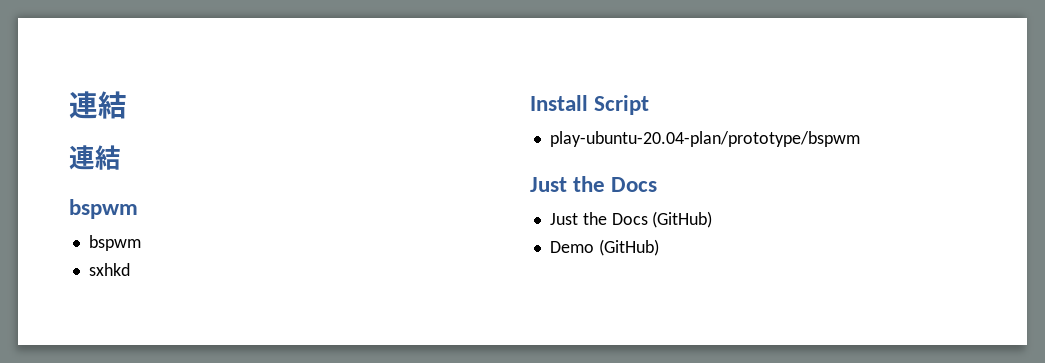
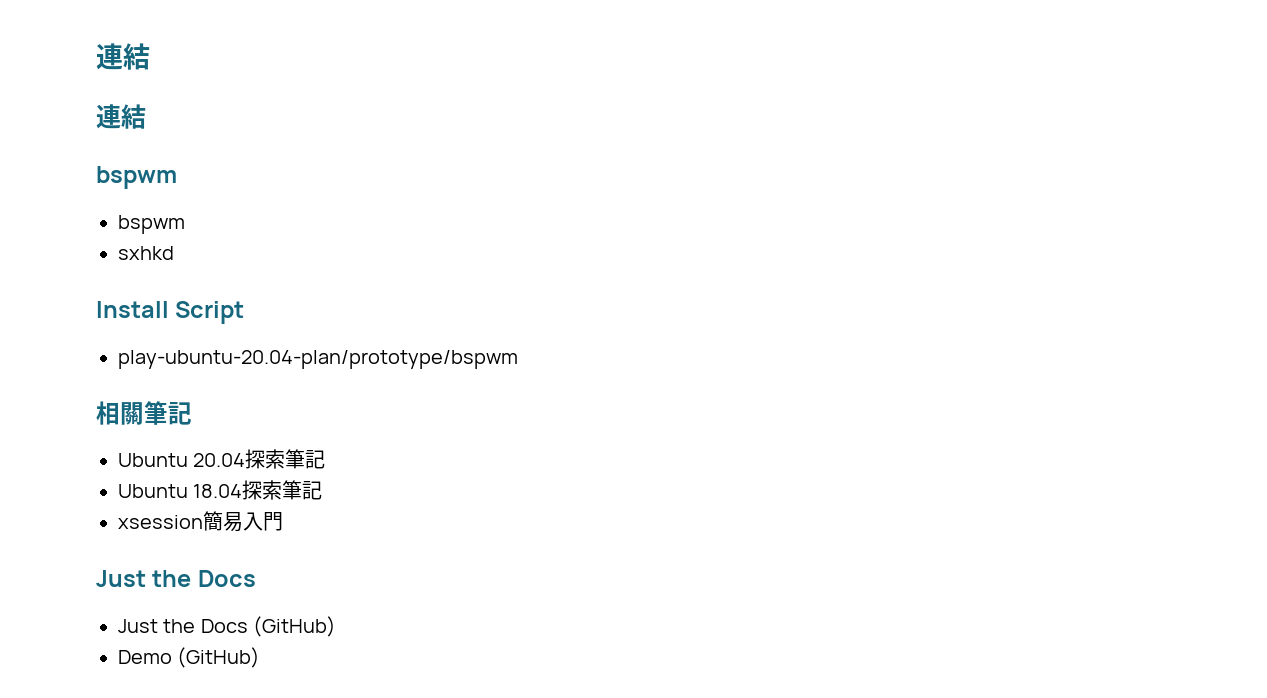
+ 相關筆記
+ Ubuntu 20.04探索筆記
+ Ubuntu 18.04探索筆記
+ xsession簡易入門

